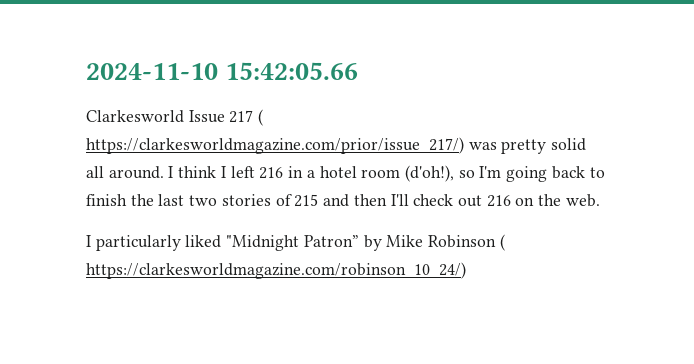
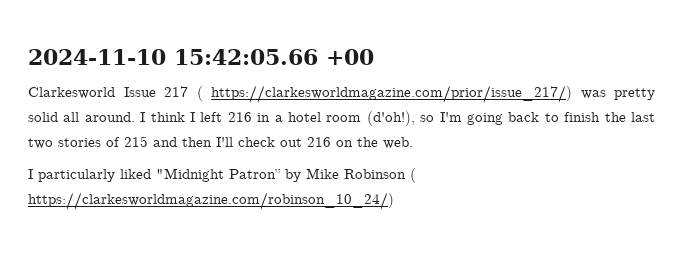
- 2024-11-10 15:42:05.66
+ 2024-11-10 15:42:05.66 +00

